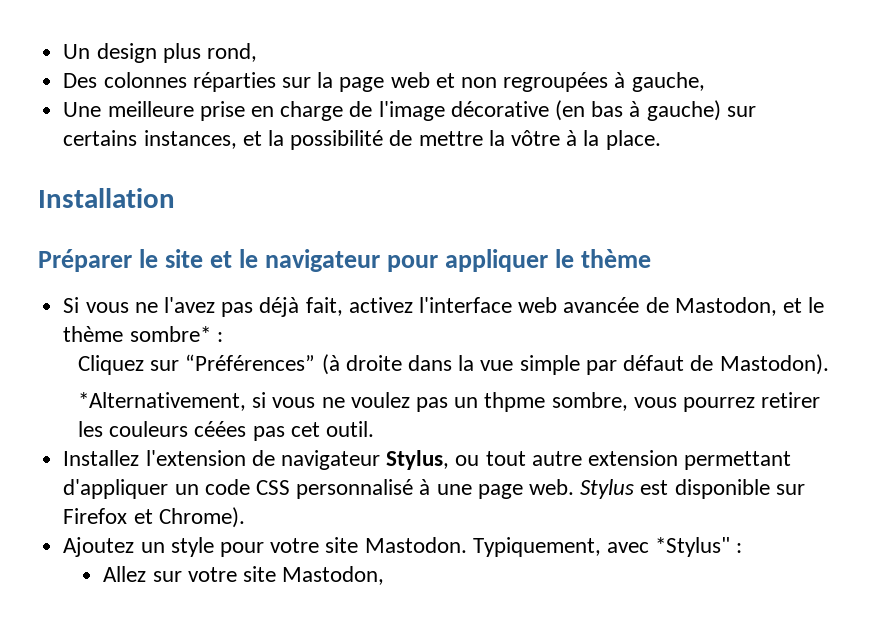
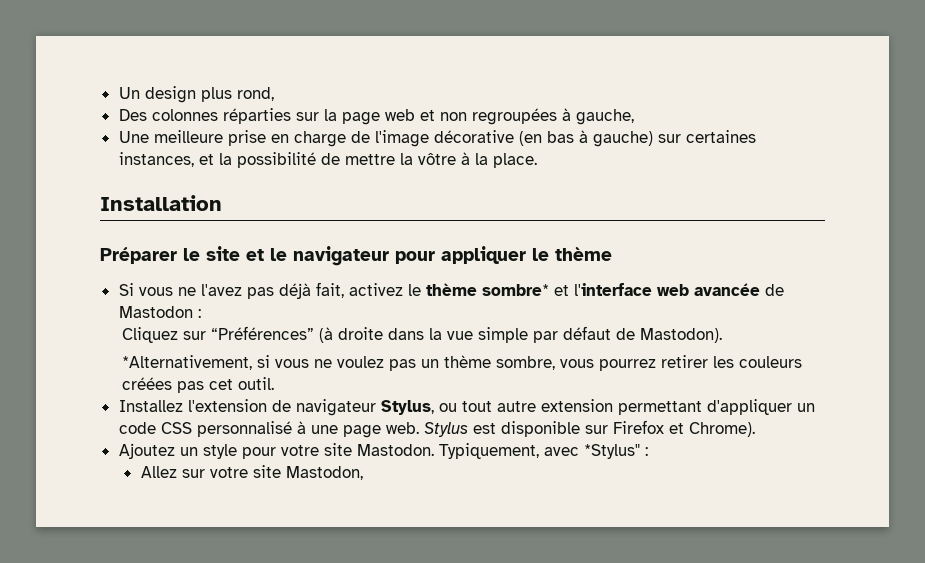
- Une meilleure prise en charge de l'image décorative (en bas à gauche) sur certains instances, et la possibilité de mettre la vôtre à la place.
+ Une meilleure prise en charge de l'image décorative (en bas à gauche) sur certaines instances, et la possibilité de mettre la vôtre à la place.
- Si vous ne l'avez pas déjà fait, activez l'interface web avancée de Mastodon, et le thème sombre* :
+ Si vous ne l'avez pas déjà fait, activez le thème sombre* et l'interface web avancée de Mastodon :
- *Alternativement, si vous ne voulez pas un thpme sombre, vous pourrez retirer les couleurs céées pas cet outil.
+ *Alternativement, si vous ne voulez pas un thème sombre, vous pourrez retirer les couleurs créées pas cet outil.

